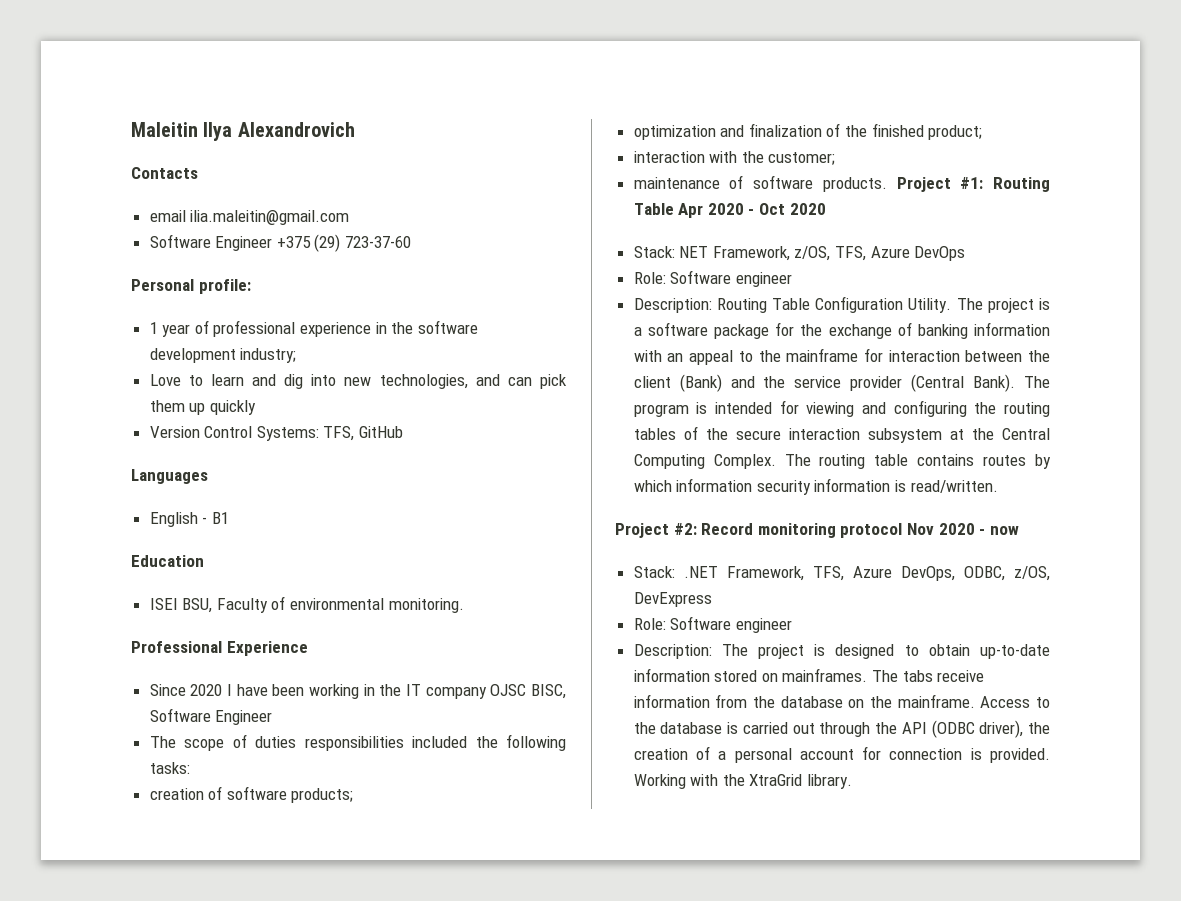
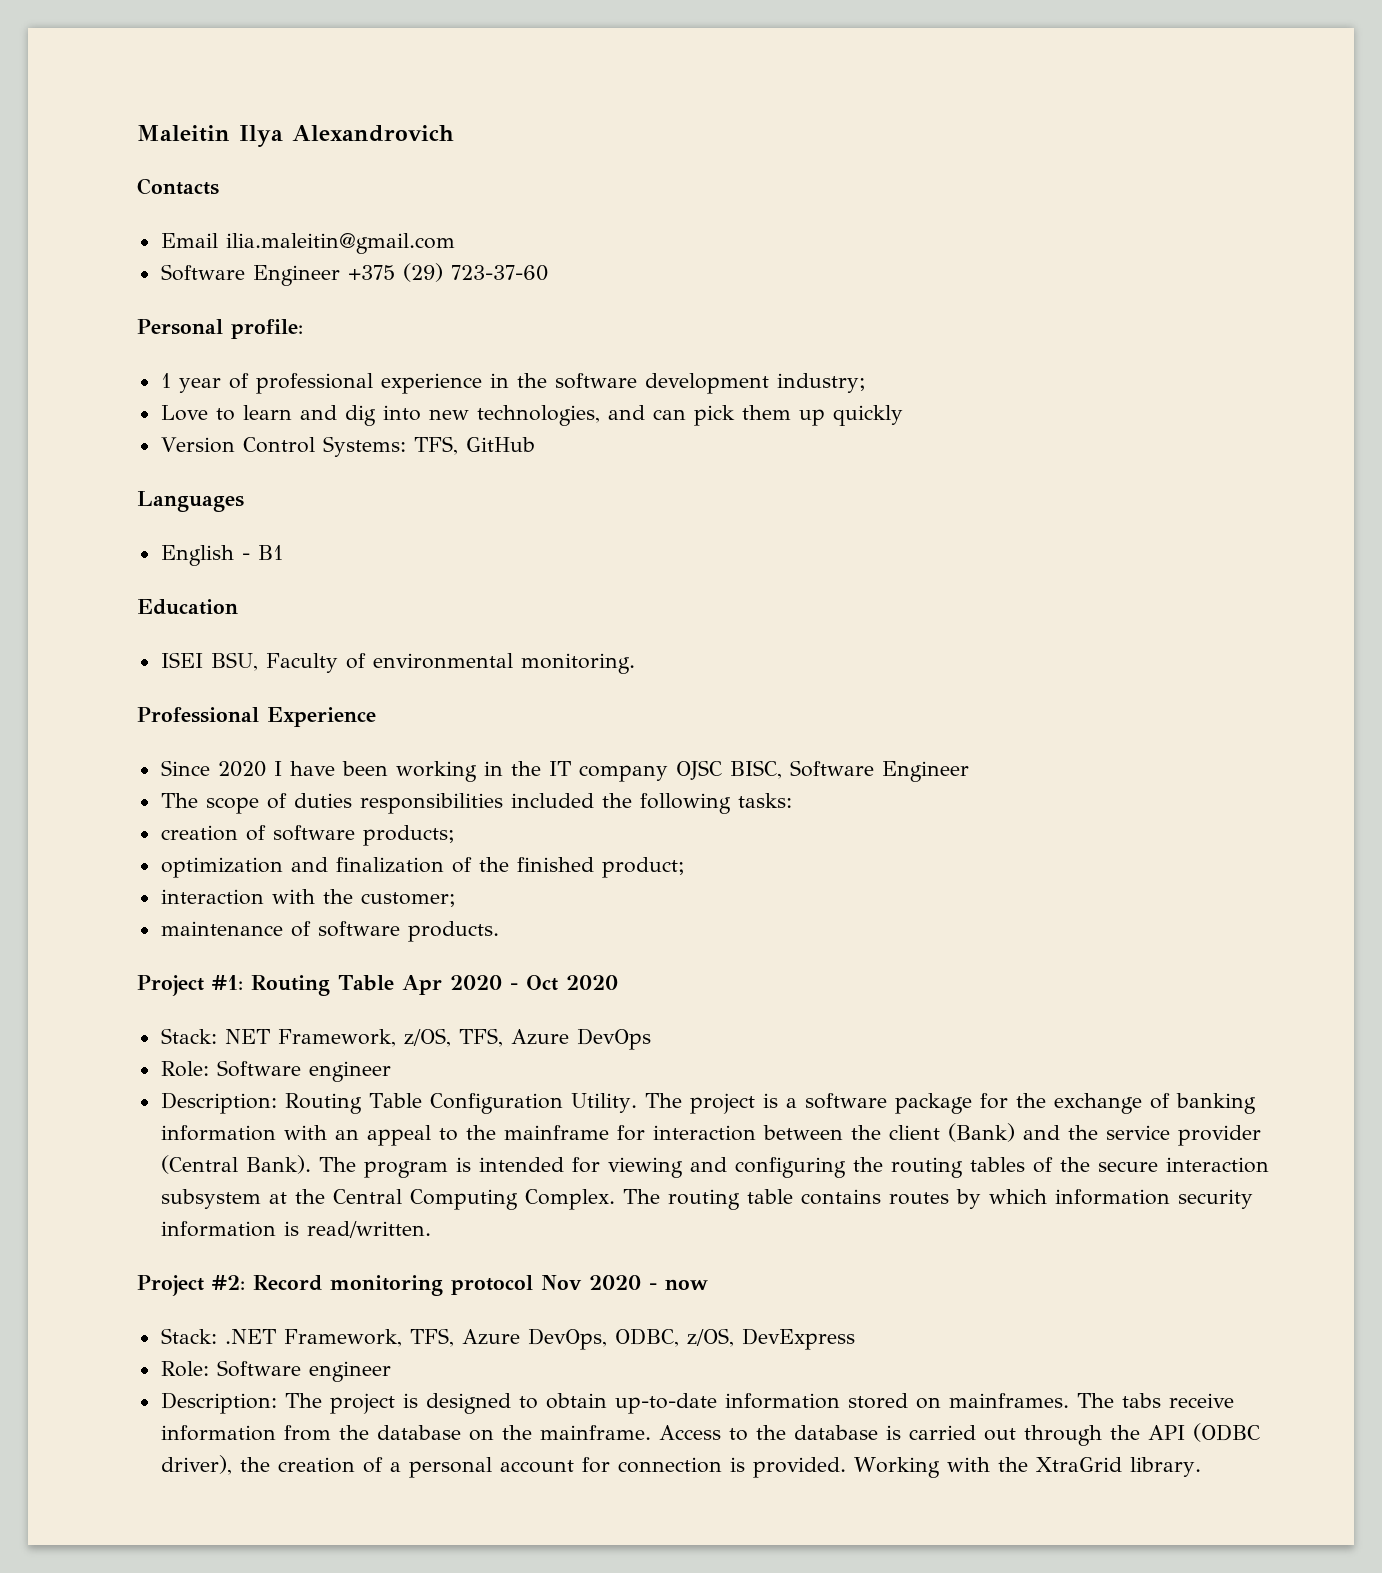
- email ilia.maleitin@gmail.com
+ Email ilia.maleitin@gmail.com
- maintenance of software products. Project #1: Routing Table Apr 2020 - Oct 2020
+ maintenance of software products.
+ Project #1: Routing Table Apr 2020 - Oct 2020

